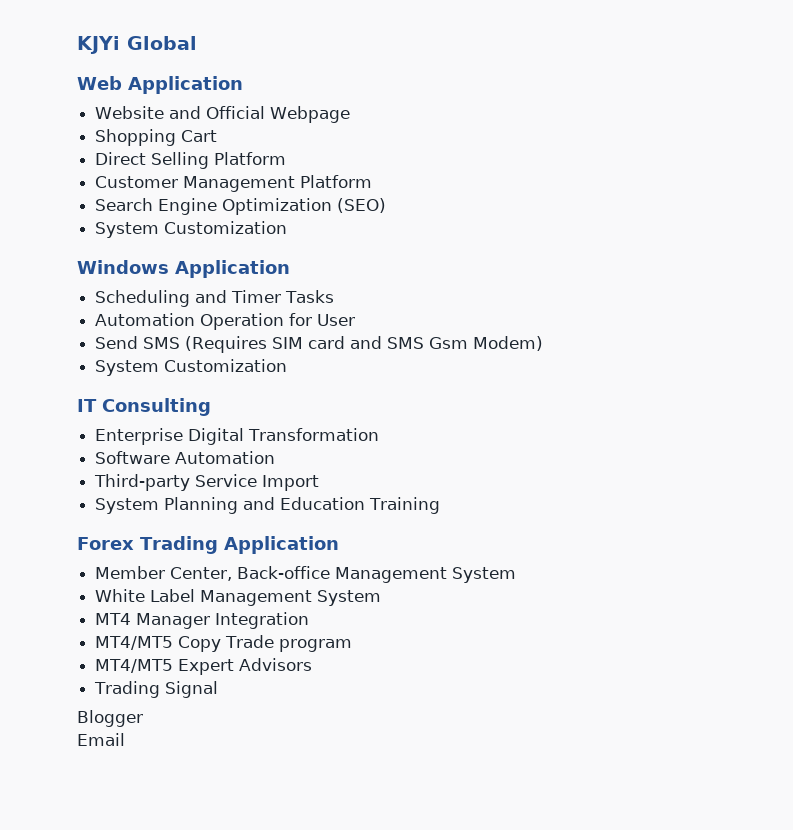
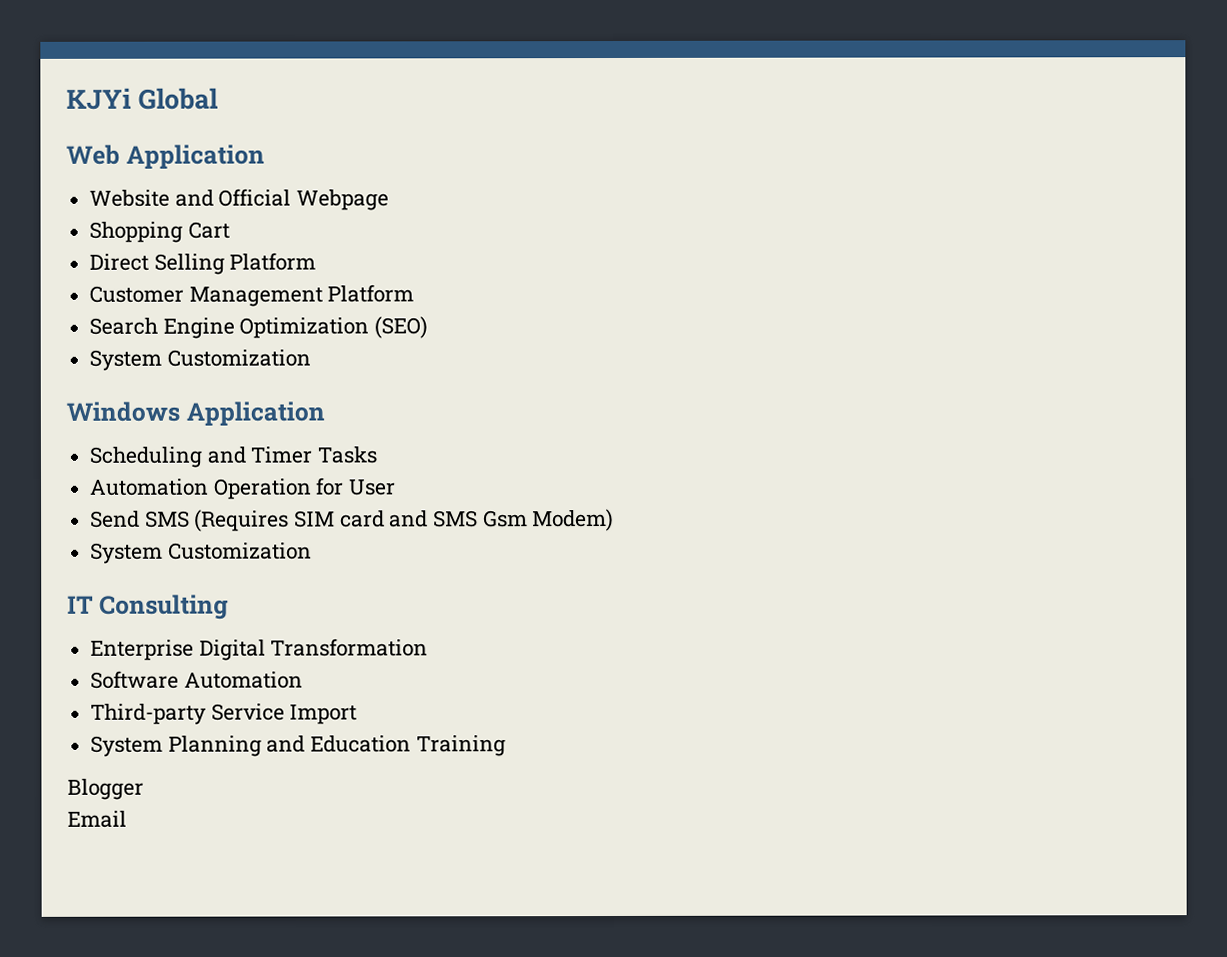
- Forex Trading Application
- Member Center, Back-office Management System
- White Label Management System
- MT4 Manager Integration
- MT4/MT5 Copy Trade program
- MT4/MT5 Expert Advisors
- Trading Signal

